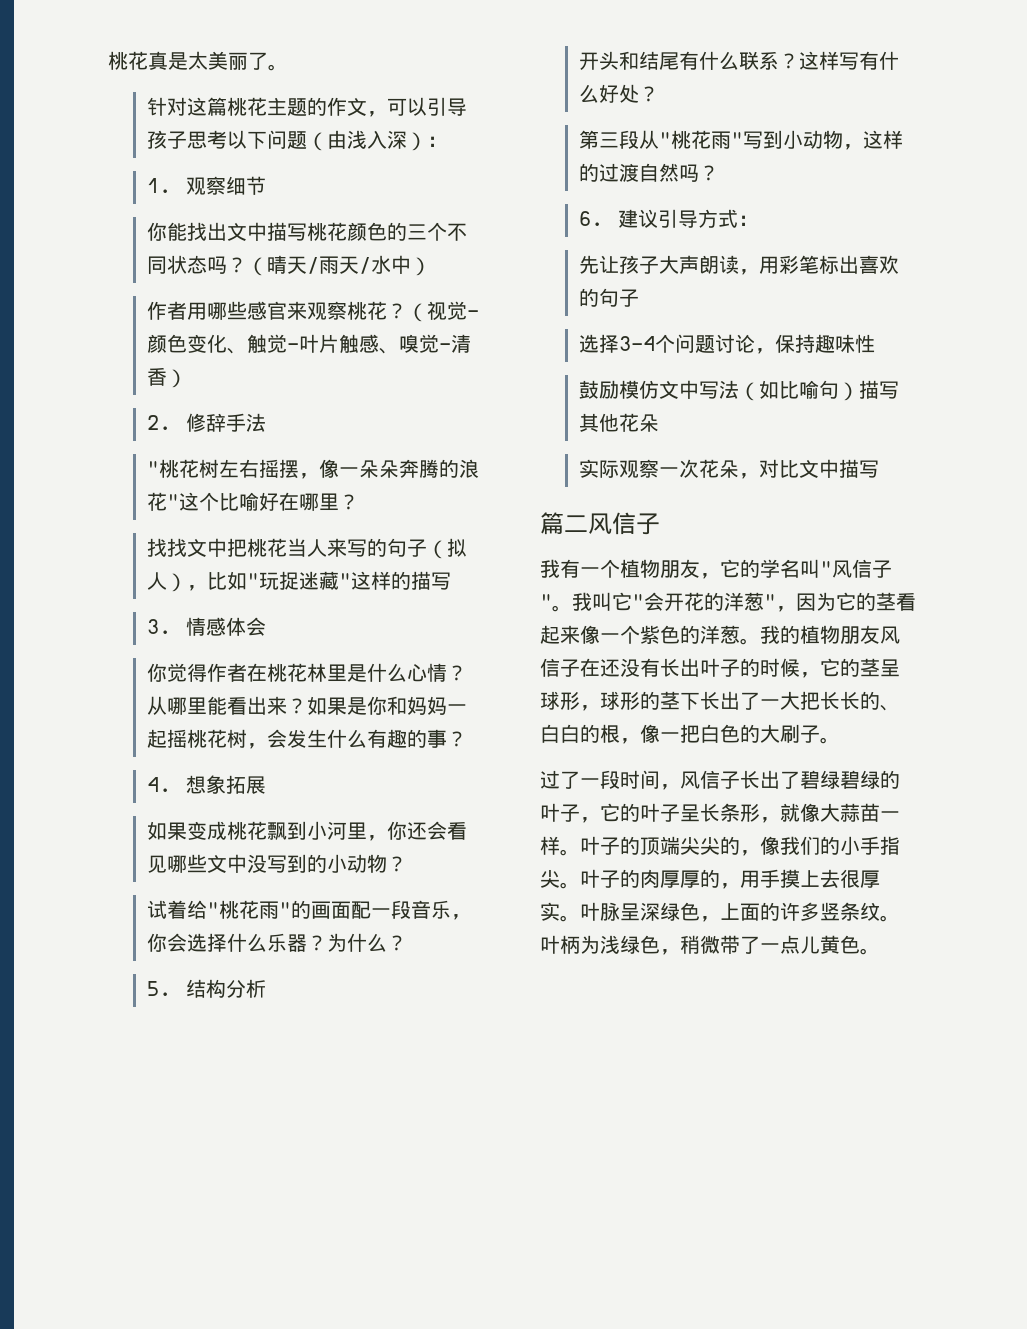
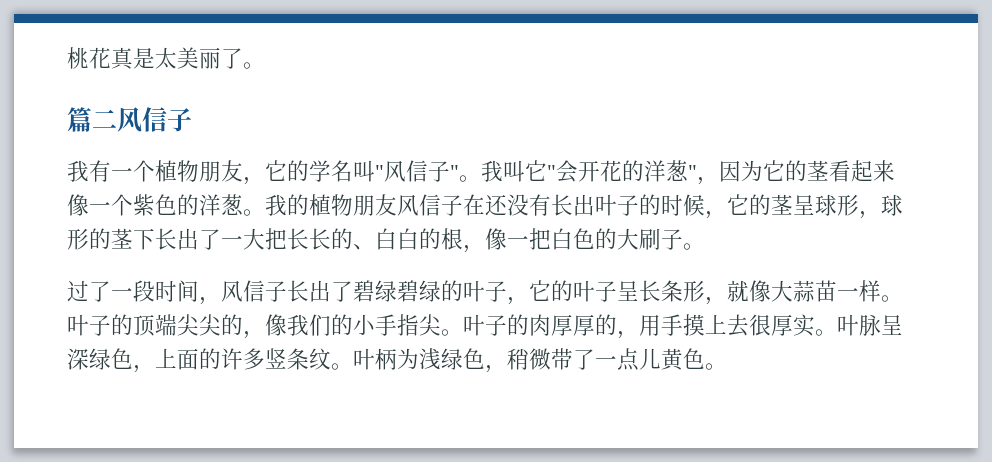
- 针对这篇桃花主题的作文，可以引导孩子思考以下问题（由浅入深）：
- 1.观察细节
- 你能找出文中描写桃花颜色的三个不同状态吗？（晴天/雨天/水中）
- 作者用哪些感官来观察桃花？（视觉-颜色变化、触觉-叶片触感、嗅觉-清香）
- 2.修辞手法
- "桃花树左右摇摆，像一朵朵奔腾的浪花"这个比喻好在哪里？
- 找找文中把桃花当人来写的句子（拟人），比如"玩捉迷藏"这样的描写
- 3.情感体会
- 你觉得作者在桃花林里是什么心情？从哪里能看出来？如果是你和妈妈一起摇桃花树，会发生什么有趣的事？
- 4.想象拓展
- 如果变成桃花飘到小河里，你还会看见哪些文中没写到的小动物？
- 试着给"桃花雨"的画面配一段音乐，你会选择什么乐器？为什么？
- 5.结构分析
- 开头和结尾有什么联系？这样写有什么好处？
- 第三段从"桃花雨"写到小动物，这样的过渡自然吗？
- 6.建议引导方式：
- 先让孩子大声朗读，用彩笔标出喜欢的句子
- 选择3-4个问题讨论，保持趣味性
- 鼓励模仿文中写法（如比喻句）描写其他花朵
- 实际观察一次花朵，对比文中描写

